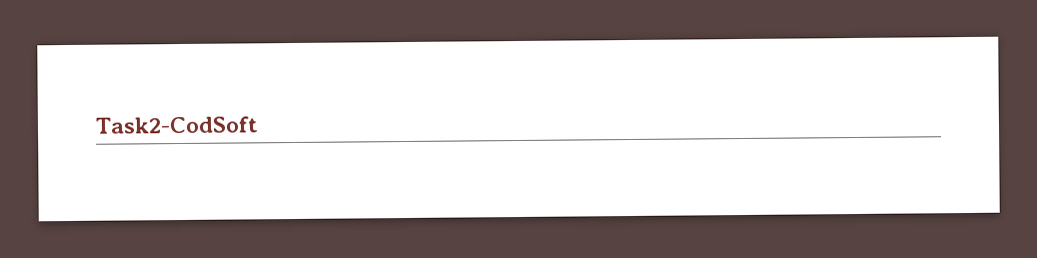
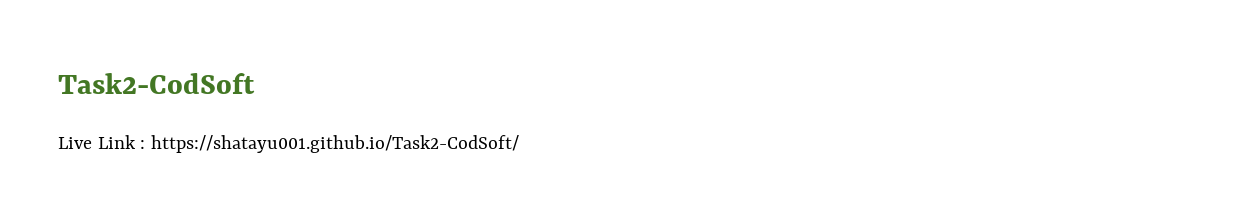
+ Live Link : https://shatayu001.github.io/Task2-CodSoft/

